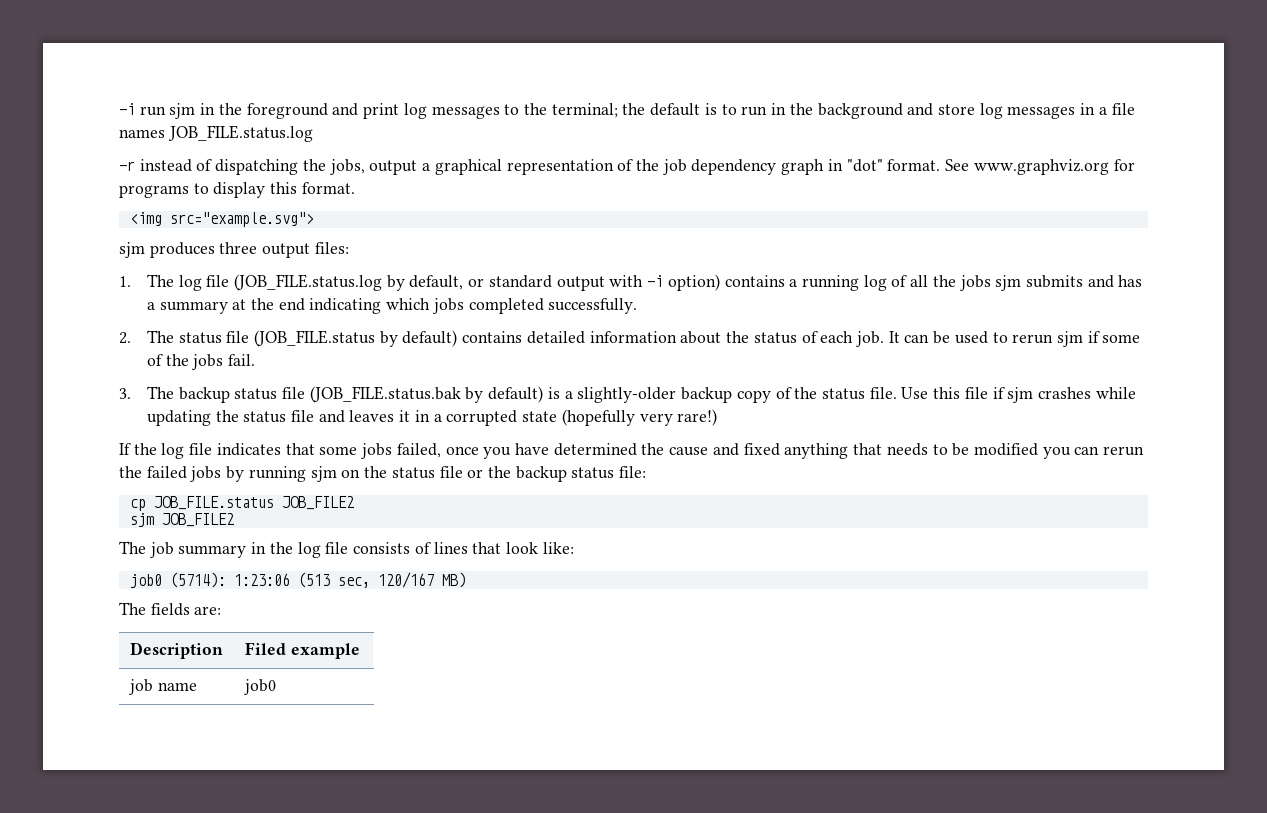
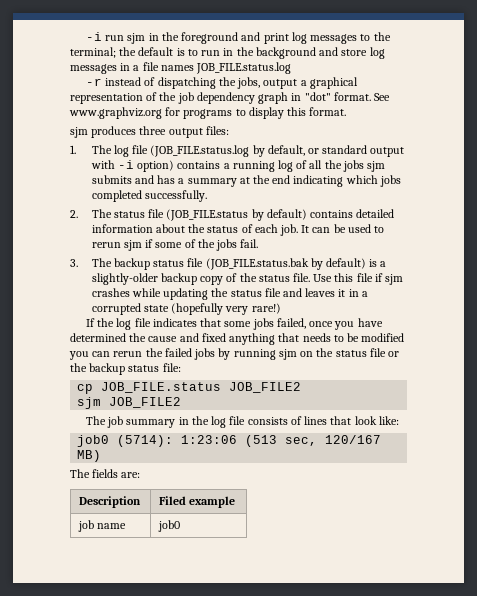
- <img src="example.svg">

